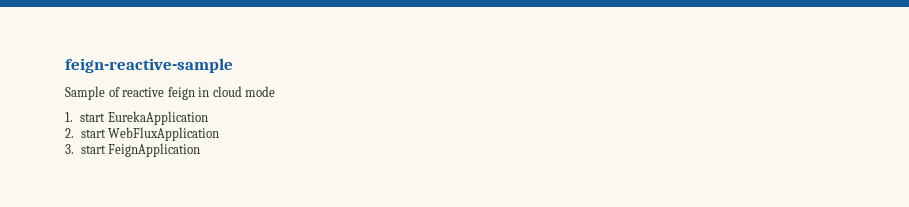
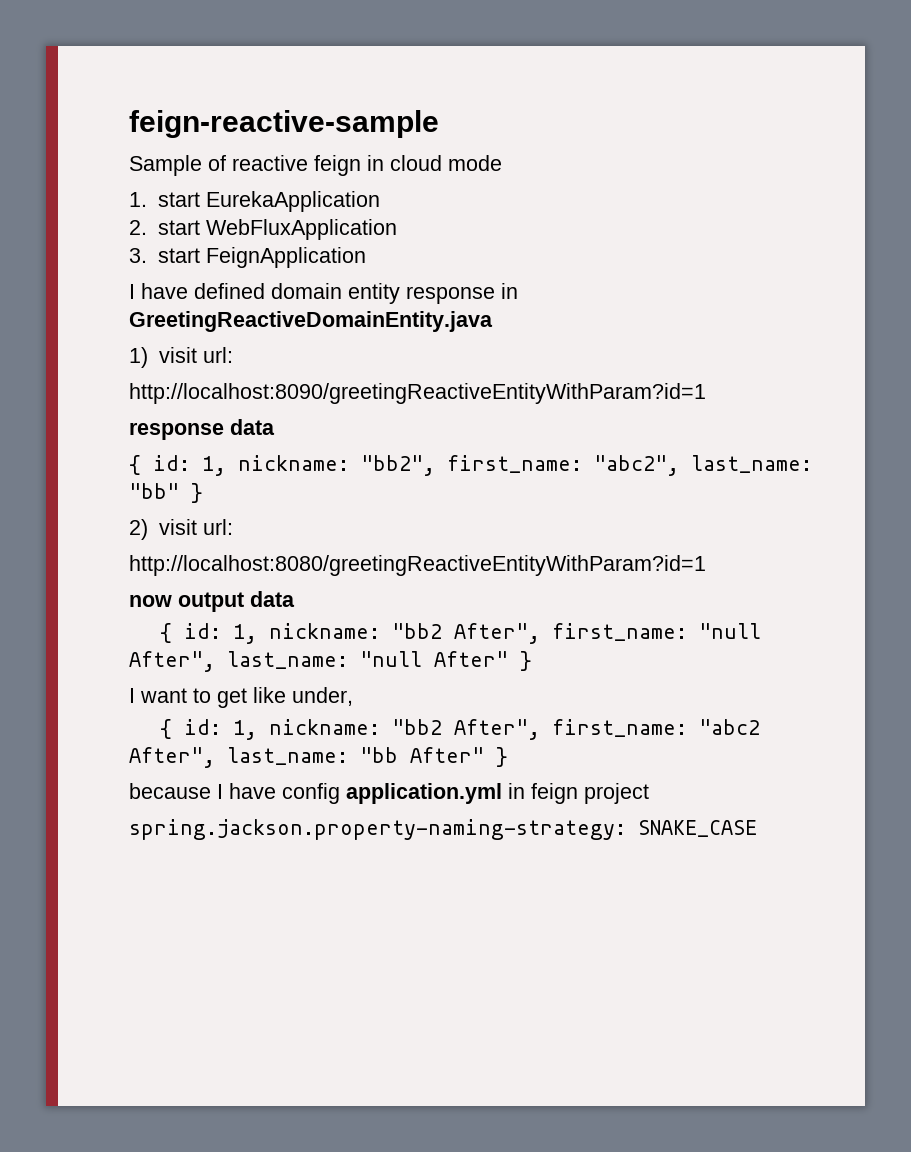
+ I have defined domain entity response in GreetingReactiveDomainEntity.java
+ 1) visit url:
+ http://localhost:8090/greetingReactiveEntityWithParam?id=1
+ response data
+ { id: 1, nickname: "bb2", first_name: "abc2", last_name: "bb" }
+ 2) visit url:
+ http://localhost:8080/greetingReactiveEntityWithParam?id=1
+ now output data
+ { id: 1, nickname: "bb2 After", first_name: "null After", last_name: "null After" }
+ I want to get like under,
+ { id: 1, nickname: "bb2 After", first_name: "abc2 After", last_name: "bb After" }
+ because I have config application.yml in feign project
+ spring.jackson.property-naming-strategy: SNAKE_CASE

